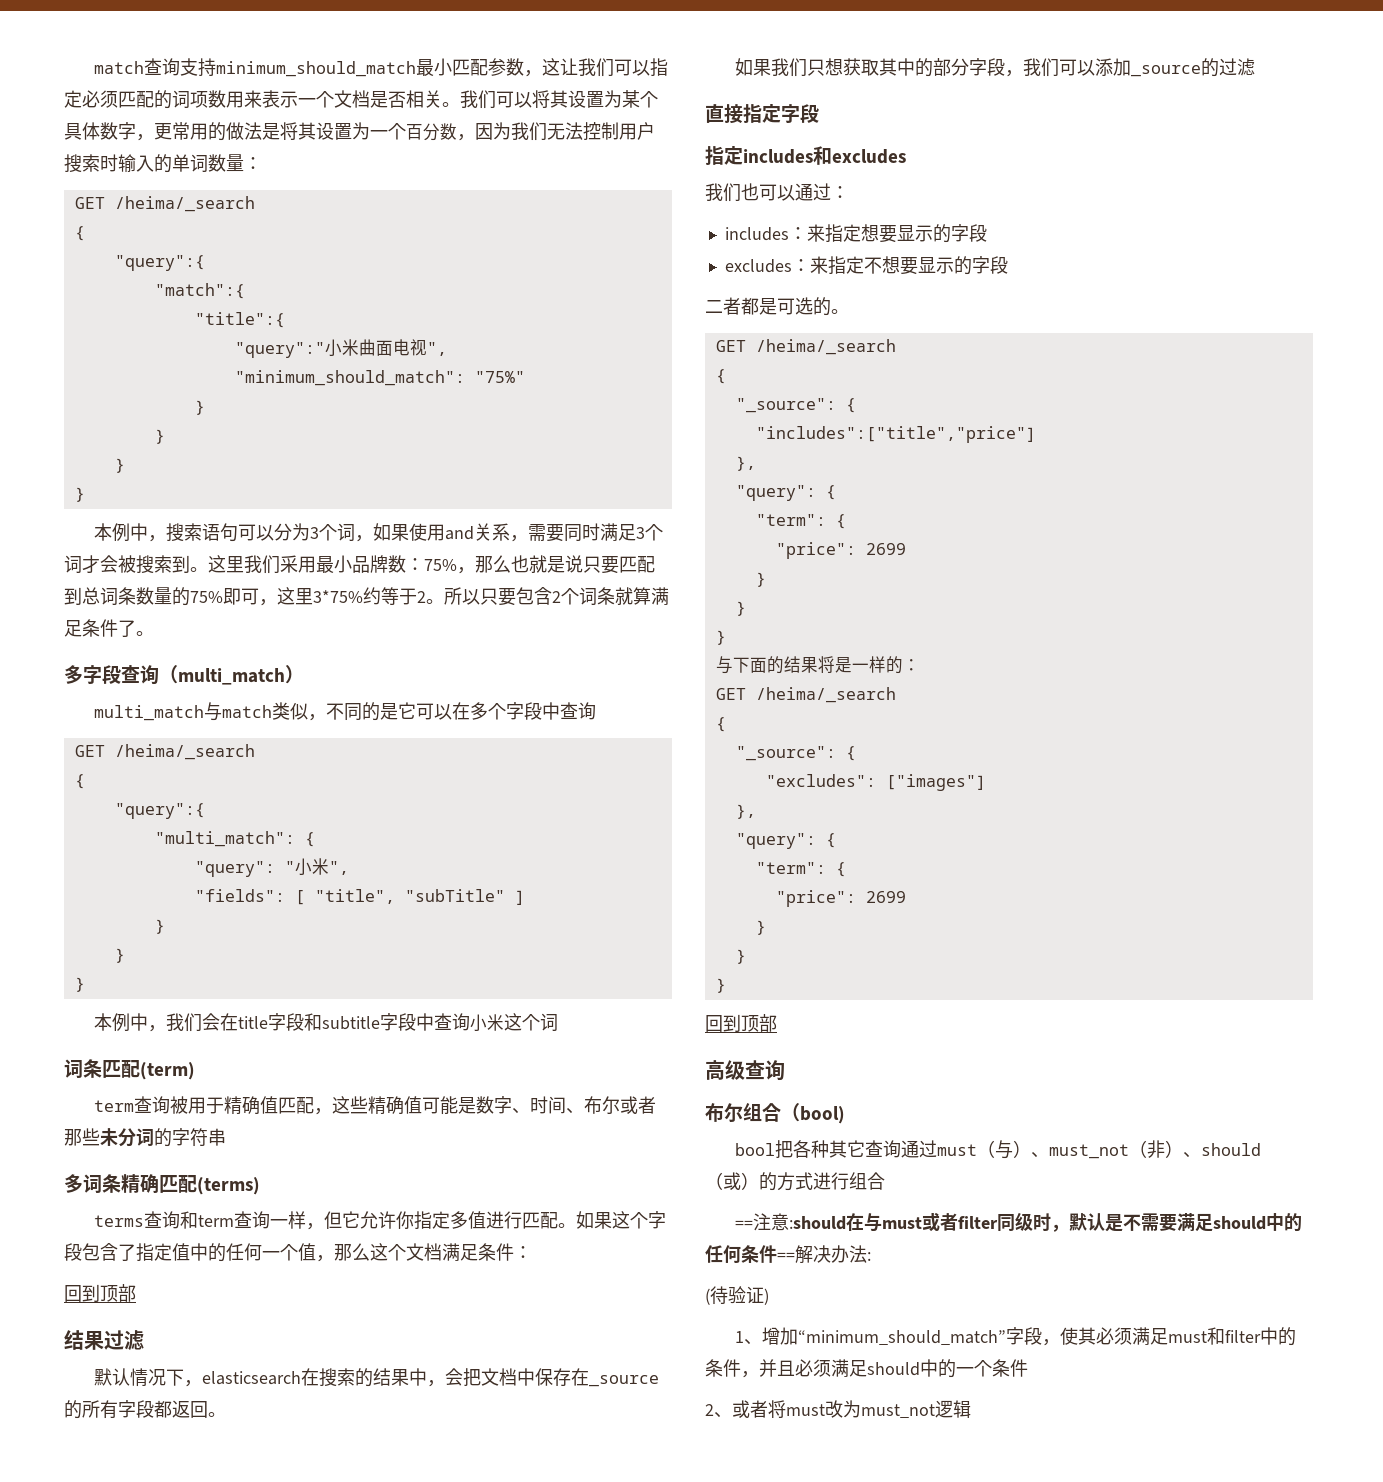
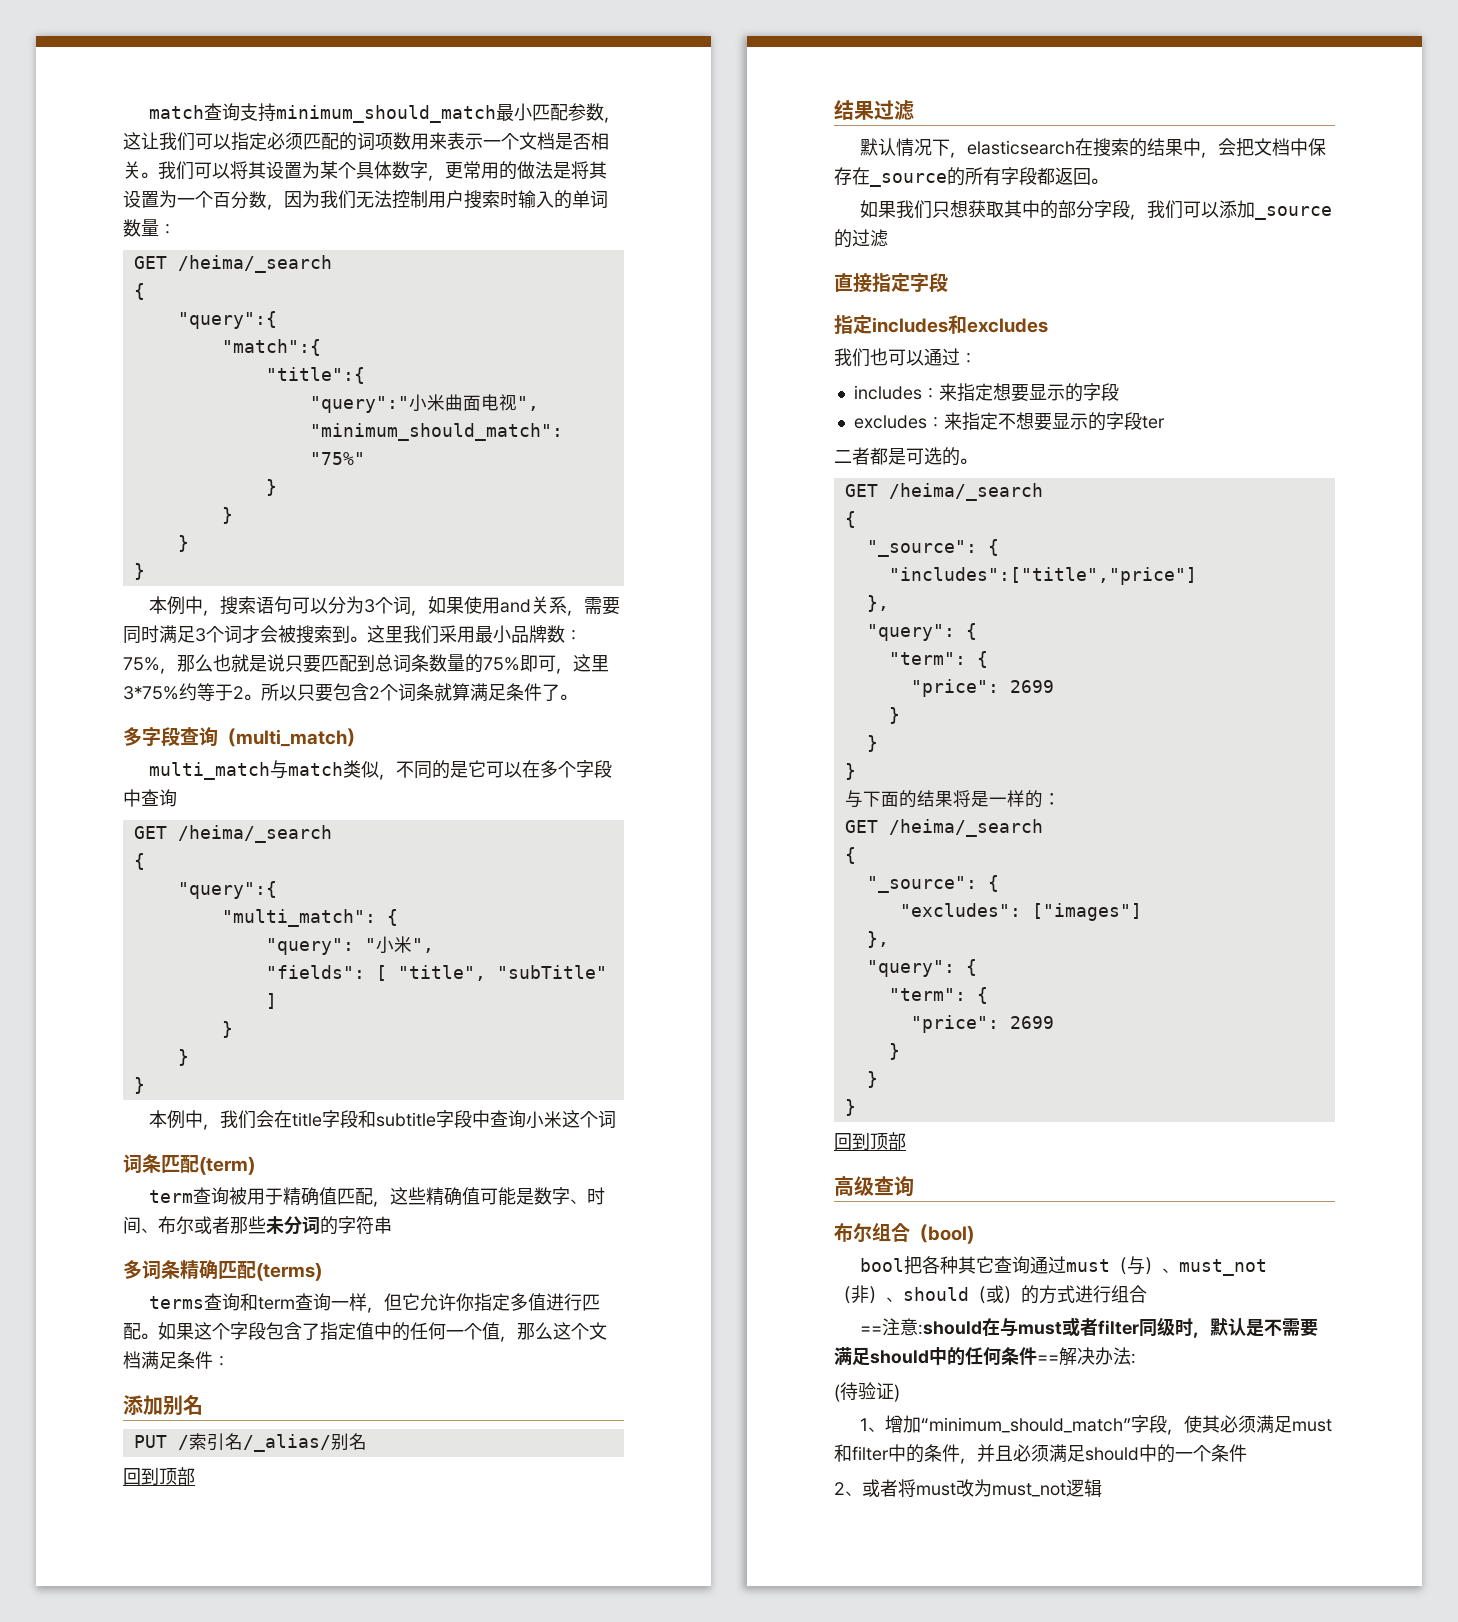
+ 添加别名
+ PUT /索引名/_alias/别名
- excludes：来指定不想要显示的字段
+ excludes：来指定不想要显示的字段ter

